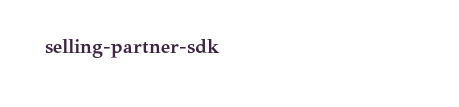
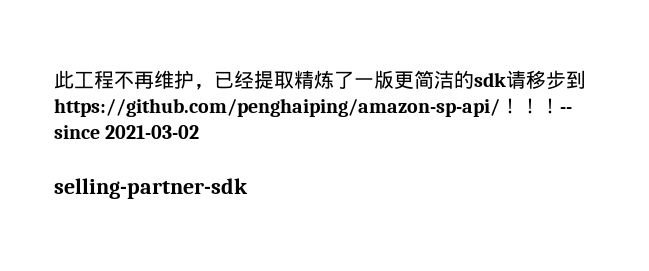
+ 此工程不再维护，已经提取精炼了一版更简洁的sdk请移步到https://github.com/penghaiping/amazon-sp-api/！！！-- since 2021-03-02

